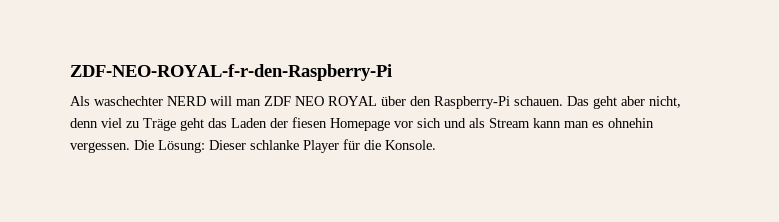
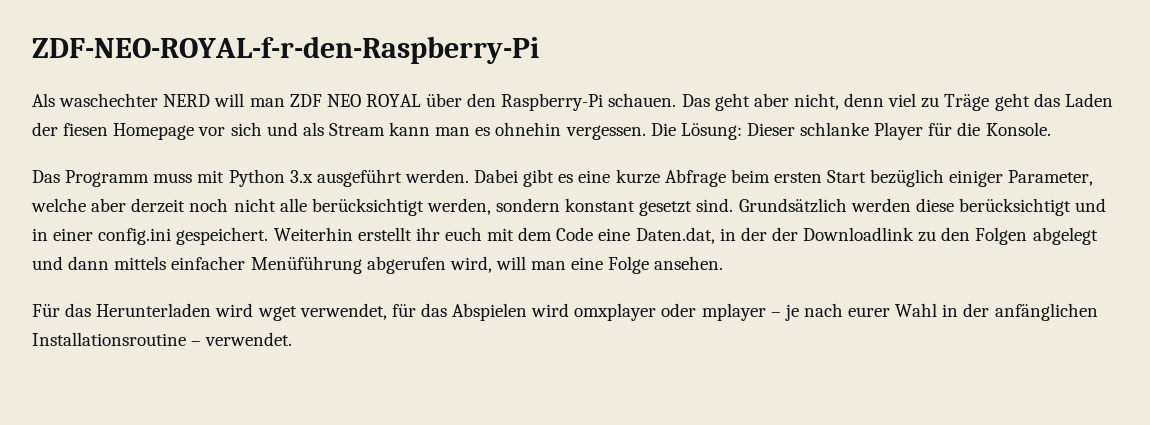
+ Das Programm muss mit Python 3.x ausgeführt werden. Dabei gibt es eine kurze Abfrage beim ersten Start bezüglich einiger Parameter, welche aber derzeit noch nicht alle berücksichtigt werden, sondern konstant gesetzt sind. Grundsätzlich werden diese berücksichtigt und in einer config.ini gespeichert. Weiterhin erstellt ihr euch mit dem Code eine Daten.dat, in der der Downloadlink zu den Folgen abgelegt und dann mittels einfacher Menüführung abgerufen wird, will man eine Folge ansehen.
+ Für das Herunterladen wird wget verwendet, für das Abspielen wird omxplayer oder mplayer – je nach eurer Wahl in der anfänglichen Installationsroutine – verwendet.

